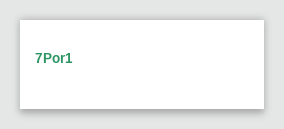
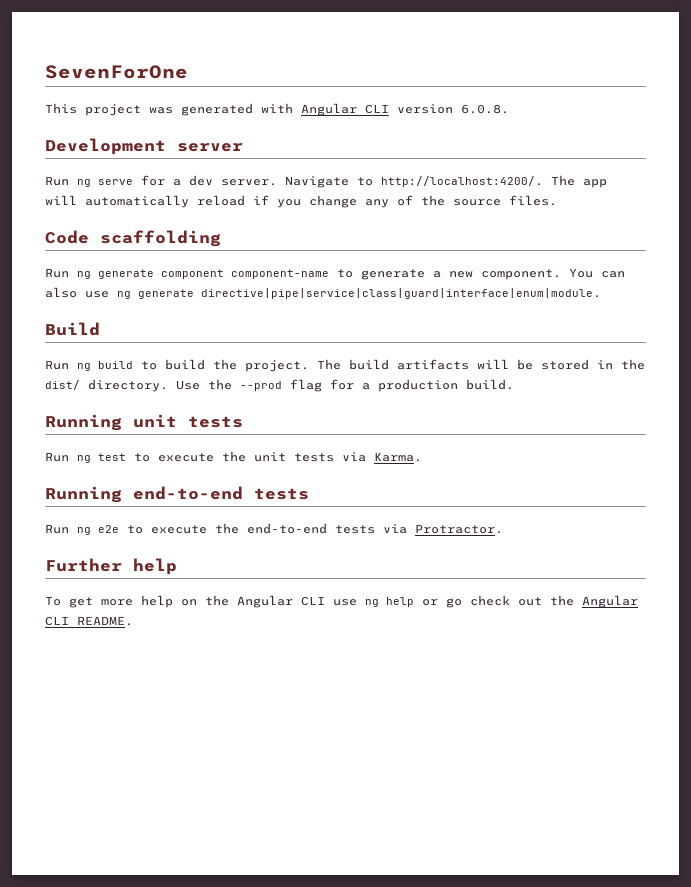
- 7Por1
+ SevenForOne
+ This project was generated with Angular CLI version 6.0.8.
+ Development server
+ Run ng serve for a dev server. Navigate to http://localhost:4200/. The app will automatically reload if you change any of the source files.
+ Code scaffolding
+ Run ng generate component component-name to generate a new component. You can also use ng generate directive|pipe|service|class|guard|interface|enum|module.
+ Build
+ Run ng build to build the project. The build artifacts will be stored in the dist/ directory. Use the --prod flag for a production build.
+ Running unit tests
+ Run ng test to execute the unit tests via Karma.
+ Running end-to-end tests
+ Run ng e2e to execute the end-to-end tests via Protractor.
+ Further help
+ To get more help on the Angular CLI use ng help or go check out the Angular CLI README.

